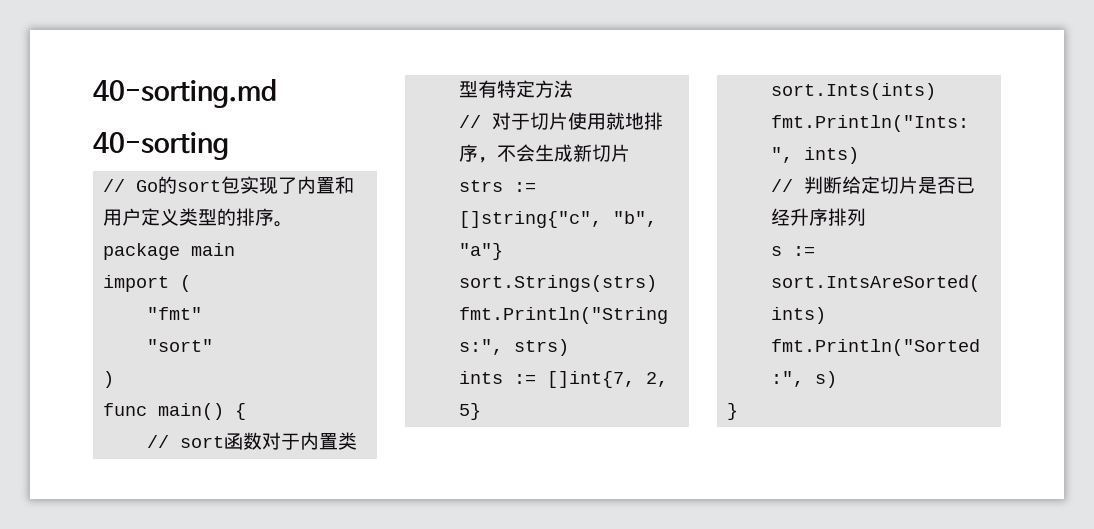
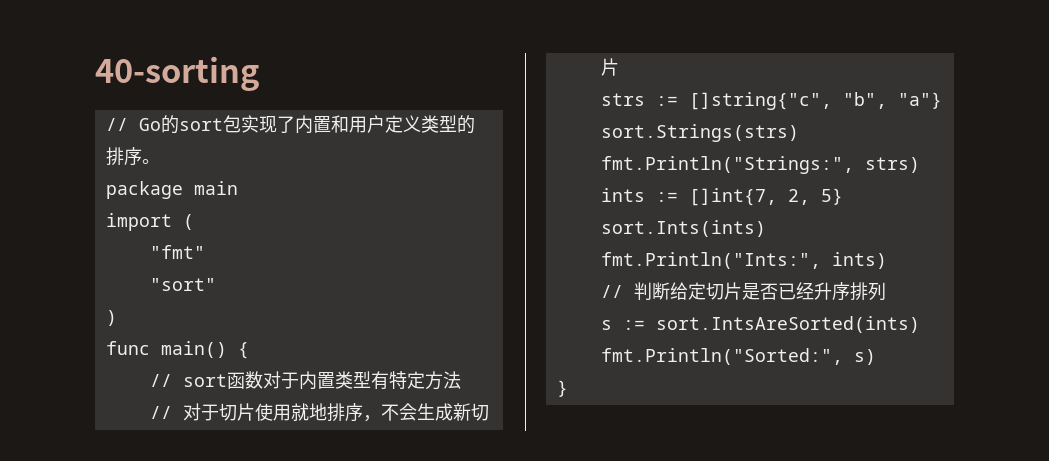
- 40-sorting.md

